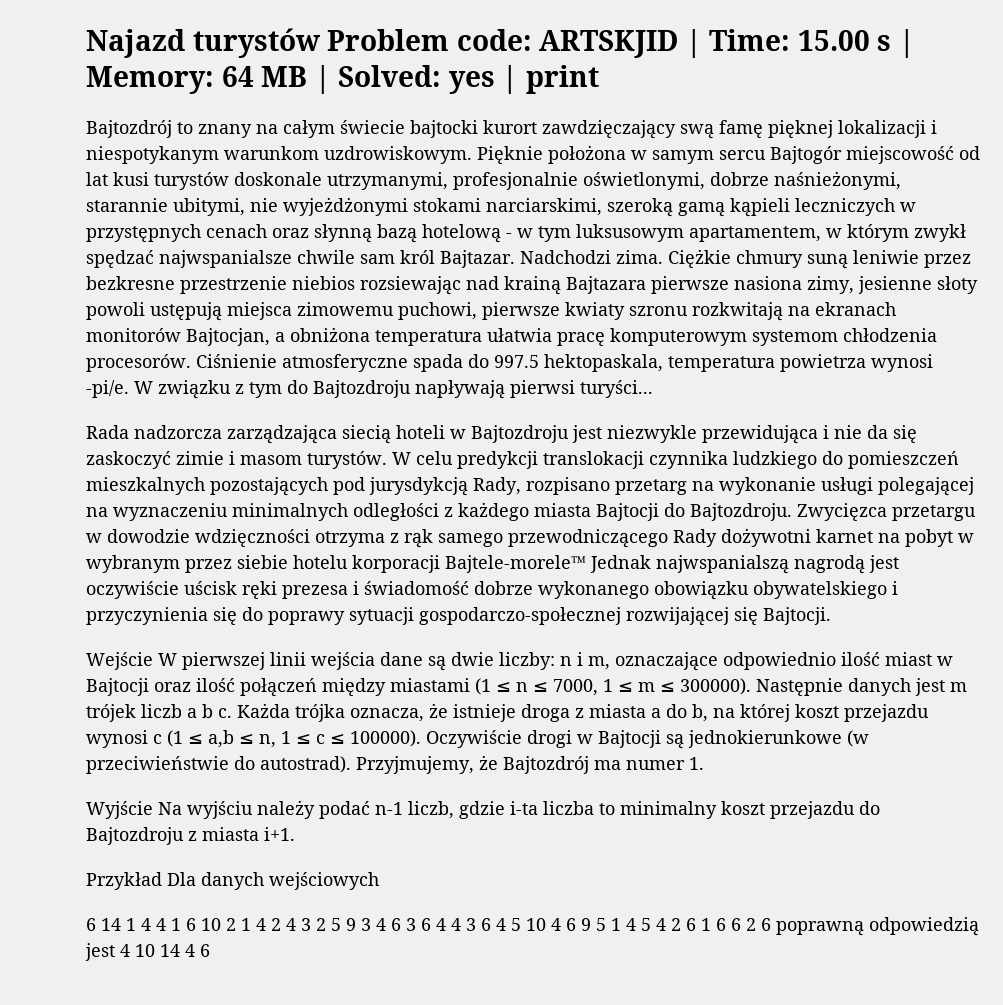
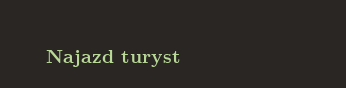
- Najazd turystów Problem code: ARTSKJID | Time: 15.00 s | Memory: 64 MB | Solved: yes | print
- Bajtozdrój to znany na całym świecie bajtocki kurort zawdzięczający swą famę pięknej lokalizacji i niespotykanym warunkom uzdrowiskowym. Pięknie położona w samym sercu Bajtogór miejscowość od lat kusi turystów doskonale utrzymanymi, profesjonalnie oświetlonymi, dobrze naśnieżonymi, starannie ubitymi, nie wyjeżdżonymi stokami narciarskimi, szeroką gamą kąpieli leczniczych w przystępnych cenach oraz słynną bazą hotelową - w tym luksusowym apartamentem, w którym zwykł spędzać najwspanialsze chwile sam król Bajtazar. Nadchodzi zima. Ciężkie chmury suną leniwie przez bezkresne przestrzenie niebios rozsiewając nad krainą Bajtazara pierwsze nasiona zimy, jesienne słoty powoli ustępują miejsca zimowemu puchowi, pierwsze kwiaty szronu rozkwitają na ekranach monitorów Bajtocjan, a obniżona temperatura ułatwia pracę komputerowym systemom chłodzenia procesorów. Ciśnienie atmosferyczne spada do 997.5 hektopaskala, temperatura powietrza wynosi -pi/e. W związku z tym do Bajtozdroju napływają pierwsi turyści...
- Rada nadzorcza zarządzająca siecią hoteli w Bajtozdroju jest niezwykle przewidująca i nie da się zaskoczyć zimie i masom turystów. W celu predykcji translokacji czynnika ludzkiego do pomieszczeń mieszkalnych pozostających pod jurysdykcją Rady, rozpisano przetarg na wykonanie usługi polegającej na wyznaczeniu minimalnych odległości z każdego miasta Bajtocji do Bajtozdroju. Zwycięzca przetargu w dowodzie wdzięczności otrzyma z rąk samego przewodniczącego Rady dożywotni karnet na pobyt w wybranym przez siebie hotelu korporacji Bajtele-morele™ Jednak najwspanialszą nagrodą jest oczywiście uścisk ręki prezesa i świadomość dobrze wykonanego obowiązku obywatelskiego i przyczynienia się do poprawy sytuacji gospodarczo-społecznej rozwijającej się Bajtocji.
- Wejście W pierwszej linii wejścia dane są dwie liczby: n i m, oznaczające odpowiednio ilość miast w Bajtocji oraz ilość połączeń między miastami (1 ≤ n ≤ 7000, 1 ≤ m ≤ 300000). Następnie danych jest m trójek liczb a b c. Każda trójka oznacza, że istnieje droga z miasta a do b, na której koszt przejazdu wynosi c (1 ≤ a,b ≤ n, 1 ≤ c ≤ 100000). Oczywiście drogi w Bajtocji są jednokierunkowe (w przeciwieństwie do autostrad). Przyjmujemy, że Bajtozdrój ma numer 1.
- Wyjście Na wyjściu należy podać n-1 liczb, gdzie i-ta liczba to minimalny koszt przejazdu do Bajtozdroju z miasta i+1.
- Przykład Dla danych wejściowych
- 6 14 1 4 4 1 6 10 2 1 4 2 4 3 2 5 9 3 4 6 3 6 4 4 3 6 4 5 10 4 6 9 5 1 4 5 4 2 6 1 6 6 2 6 poprawną odpowiedzią jest 4 10 14 4 6
+ Najazd turyst

